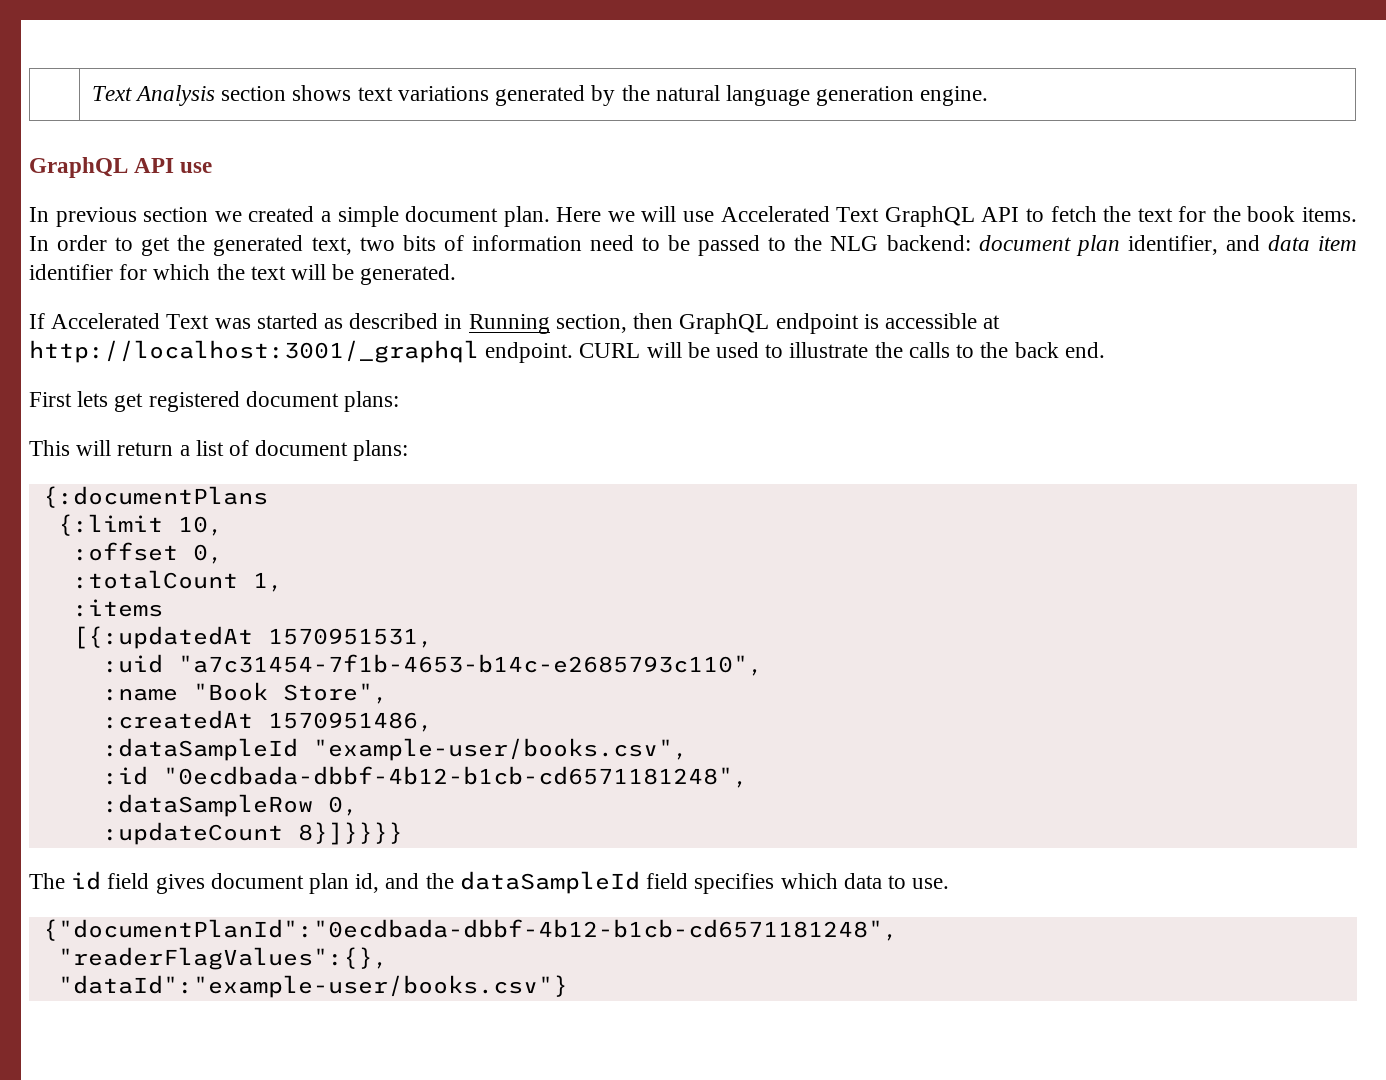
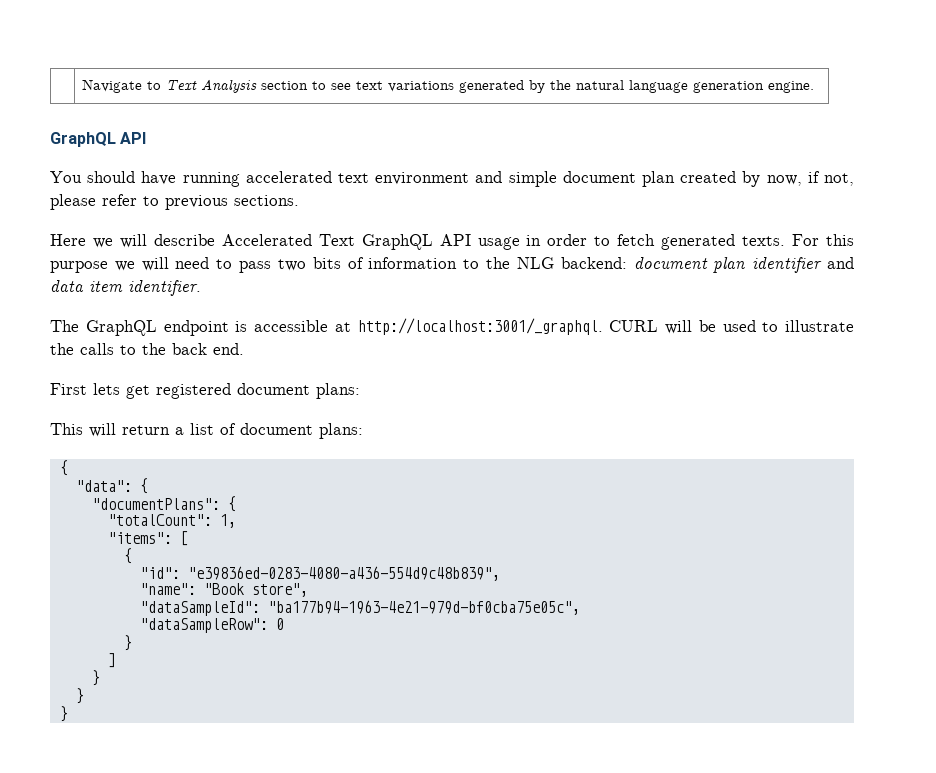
- | Text Analysis section shows text variations generated by the natural language generation engine.
- GraphQL API use
- In previous section we created a simple document plan. Here we will use Accelerated Text GraphQL API to fetch the text for the book items. In order to get the generated text, two bits of information need to be passed to the NLG backend: document plan identifier, and data item identifier for which the text will be generated.
- If Accelerated Text was started as described in Running section, then GraphQL endpoint is accessible at http://localhost:3001/_graphql endpoint.
+ | Navigate to Text Analysis section to see text variations generated by the natural language generation engine.
+ GraphQL API
+ You should have running accelerated text environment and simple document plan created by now, if not, please refer to previous sections.
+ Here we will describe Accelerated Text GraphQL API usage in order to fetch generated texts. For this purpose we will need to pass two bits of information to the NLG backend: document plan identifier and data item identifier.
+ The GraphQL endpoint is accessible at http://localhost:3001/_graphql.
  This will return a list of document plans:
- {:documentPlans
- {:limit 10,
- :offset 0,
- :totalCount 1,
- :items
- [{:updatedAt 1570951531,
- :uid "a7c31454-7f1b-4653-b14c-e2685793c110",
- :name "Book Store",
- :createdAt 1570951486,
- :dataSampleId "example-user/books.csv",
- :id "0ecdbada-dbbf-4b12-b1cb-cd6571181248",
- :dataSampleRow 0,
- :updateCount 8}]}}}}
- The id field gives document plan id, and the dataSampleId field specifies which data to use.
- {"documentPlanId":"0ecdbada-dbbf-4b12-b1cb-cd6571181248",
- "readerFlagValues":{},
- "dataId":"example-user/books.csv"}
+ {
+ "data": {
+ "documentPlans": {
+ "totalCount": 1,
+ "items": [
+ {
+ "id": "e39836ed-0283-4080-a436-554d9c48b839",
+ "name": "Book store",
+ "dataSampleId": "ba177b94-1963-4e21-979d-bf0cba75e05c",
+ "dataSampleRow": 0
+ }
+ ]
+ }
+ }
+ }

